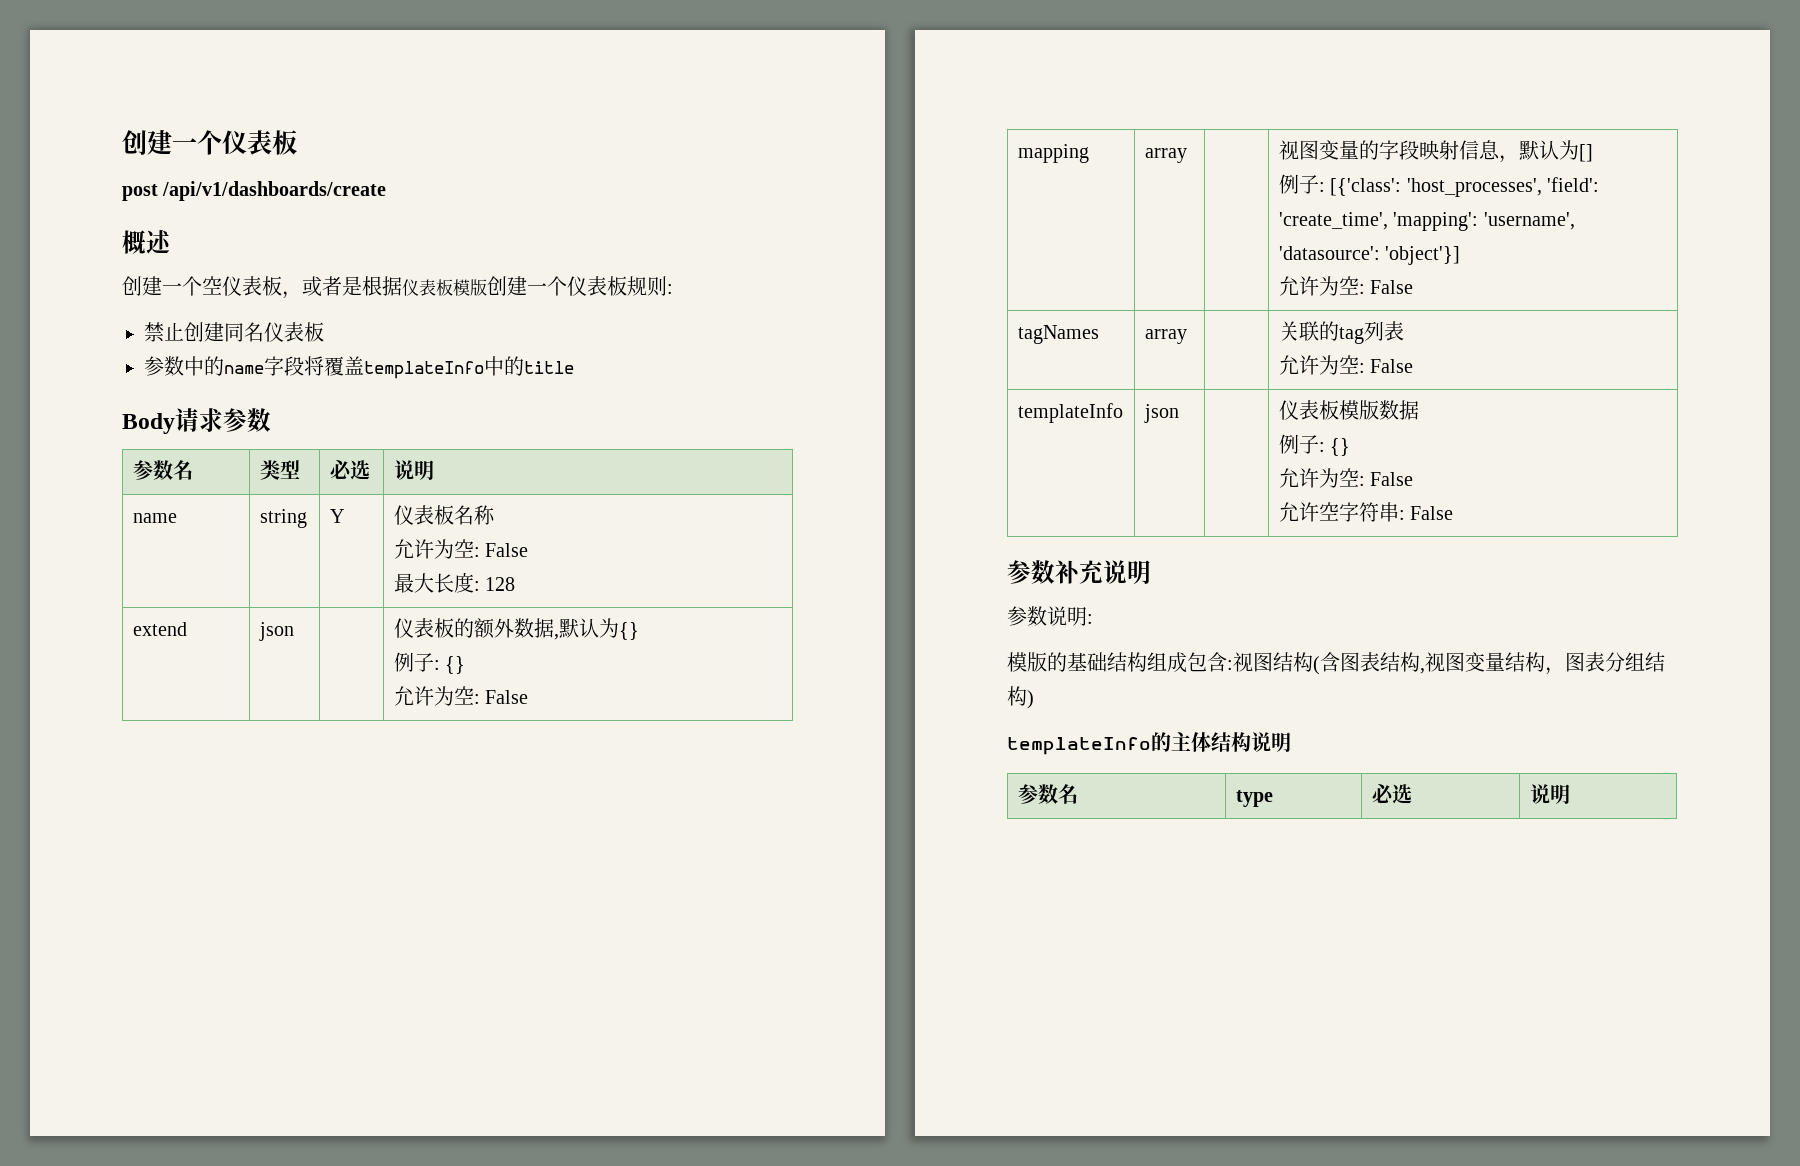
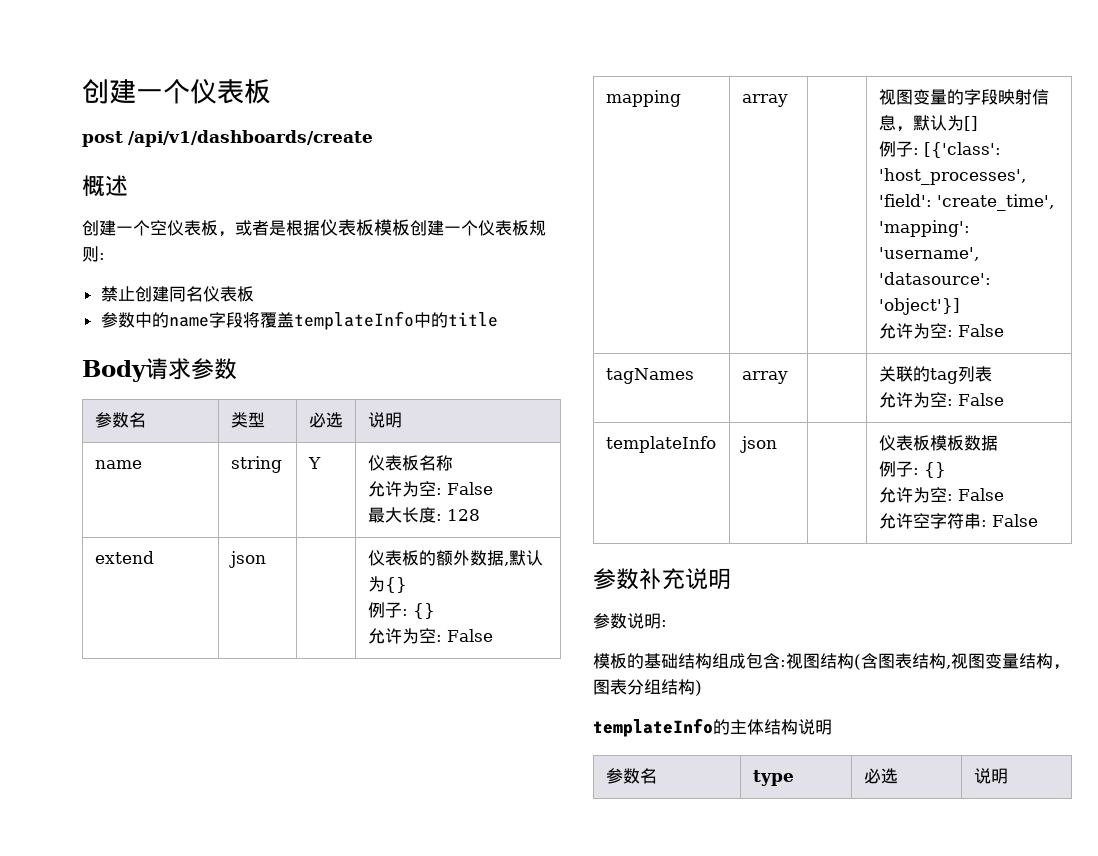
- 创建一个空仪表板，或者是根据仪表板模版创建一个仪表板规则:
+ 创建一个空仪表板，或者是根据仪表板模板创建一个仪表板规则:
- templateInfo | json | | 仪表板模版数据
+ templateInfo | json | | 仪表板模板数据
- 模版的基础结构组成包含:视图结构(含图表结构,视图变量结构，图表分组结构)
+ 模板的基础结构组成包含:视图结构(含图表结构,视图变量结构，图表分组结构)

